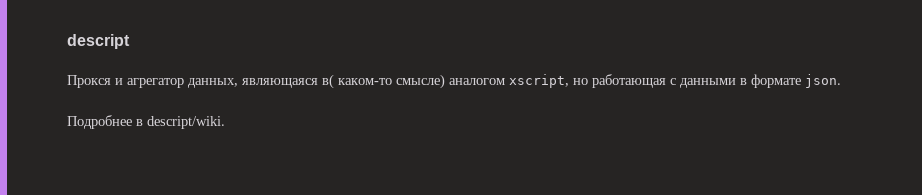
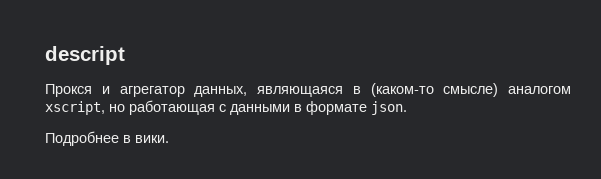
- Прокся и агрегатор данных, являющаяся в( каком-то смысле) аналогом xscript, но работающая с данными в формате json.
+ Прокся и агрегатор данных, являющаяся в (каком-то смысле) аналогом xscript, но работающая с данными в формате json.
- Подробнее в descript/wiki.
+ Подробнее в вики.

